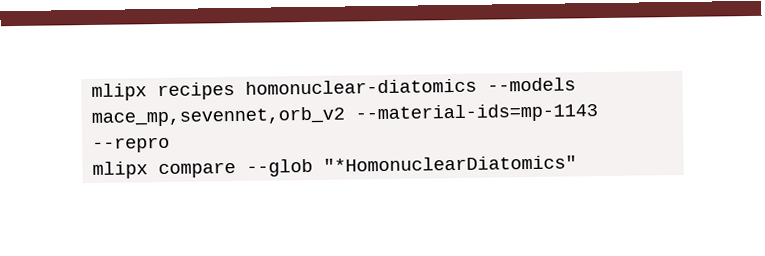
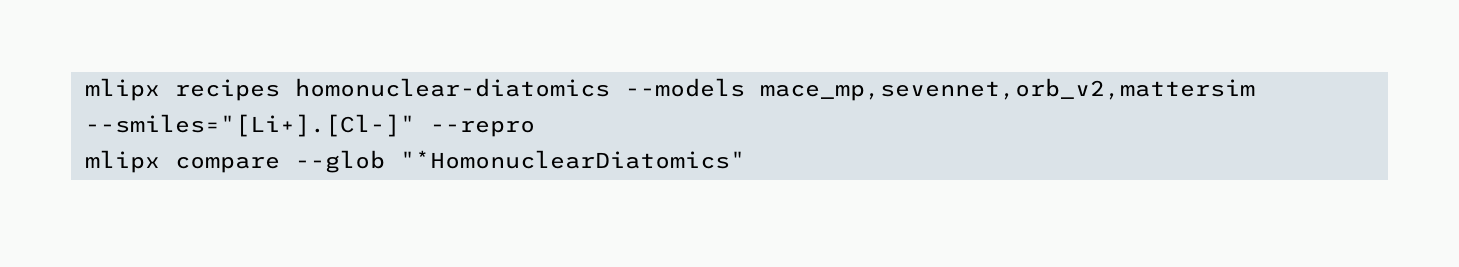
- mlipx recipes homonuclear-diatomics --models mace_mp,sevennet,orb_v2 --material-ids=mp-1143 --repro
+ mlipx recipes homonuclear-diatomics --models mace_mp,sevennet,orb_v2,mattersim --smiles="[Li+].[Cl-]" --repro

